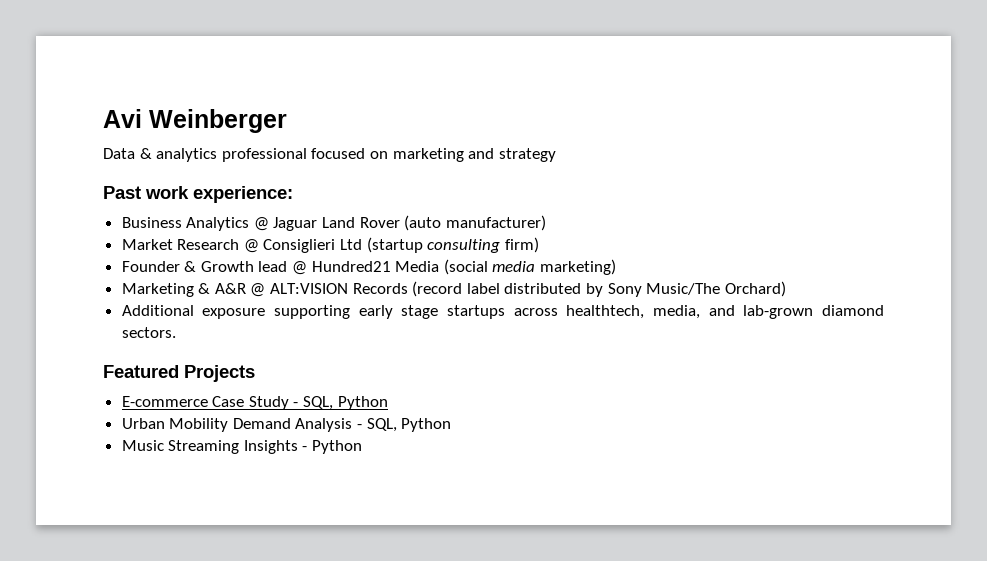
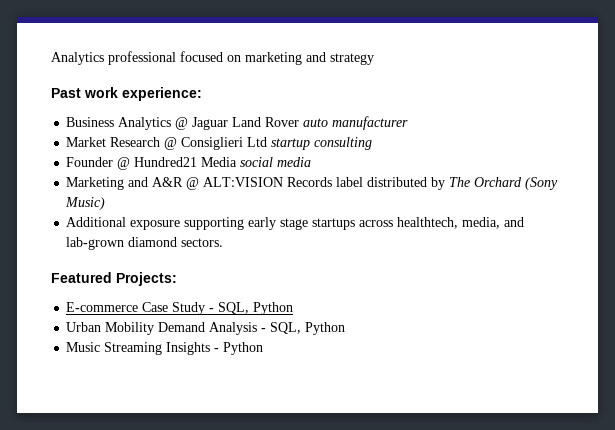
- Avi Weinberger
- Data & analytics professional focused on marketing and strategy
+ Analytics professional focused on marketing and strategy
- Business Analytics @ Jaguar Land Rover (auto manufacturer)
+ Business Analytics @ Jaguar Land Rover auto manufacturer
- Market Research @ Consiglieri Ltd (startup consulting firm)
+ Market Research @ Consiglieri Ltd startup consulting
- Founder & Growth lead @ Hundred21 Media (social media marketing)
+ Founder @ Hundred21 Media social media
- Marketing & A&R @ ALT:VISION Records (record label distributed by Sony Music/The Orchard)
+ Marketing and A&R @ ALT:VISION Records label distributed by The Orchard (Sony Music)
- Featured Projects
+ Featured Projects:

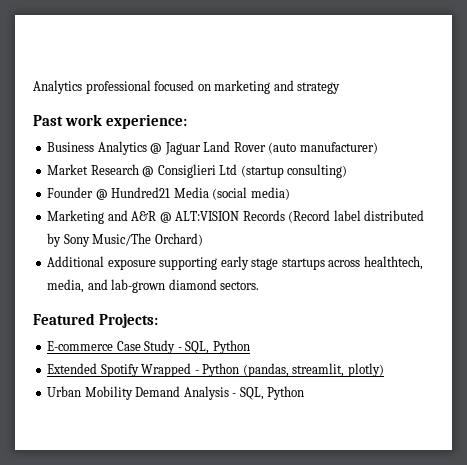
- Business Analytics @ Jaguar Land Rover auto manufacturer
+ Business Analytics @ Jaguar Land Rover (auto manufacturer)
- Market Research @ Consiglieri Ltd startup consulting
+ Market Research @ Consiglieri Ltd (startup consulting)
- Founder @ Hundred21 Media social media
+ Founder @ Hundred21 Media (social media)
- Marketing and A&R @ ALT:VISION Records label distributed by The Orchard (Sony Music)
+ Marketing and A&R @ ALT:VISION Records (Record label distributed by Sony Music/The Orchard)
+ Extended Spotify Wrapped - Python (pandas, streamlit, plotly)
- Music Streaming Insights - Python

